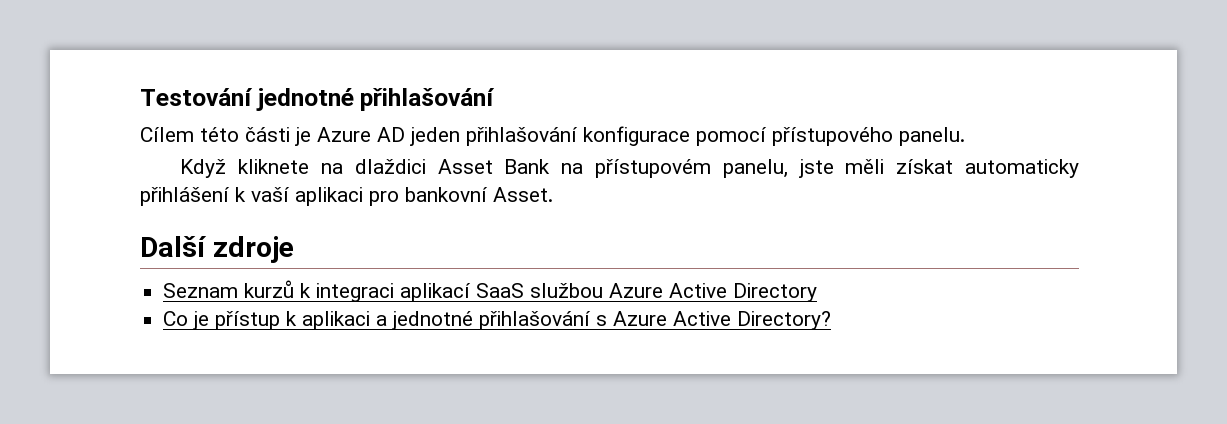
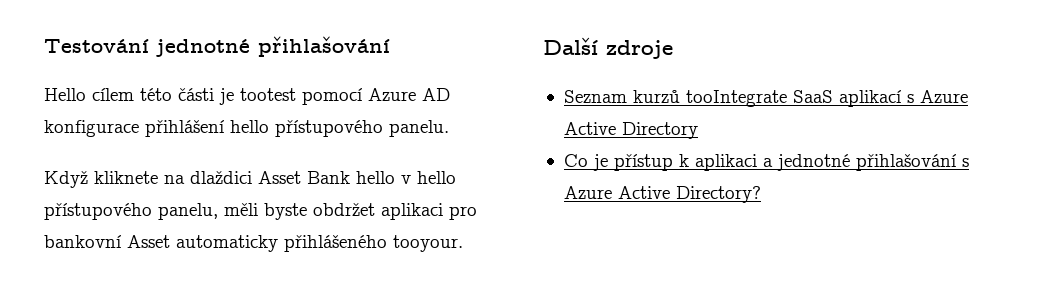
- Cílem této části je Azure AD jeden přihlašování konfigurace pomocí přístupového panelu.
+ Hello cílem této části je tootest pomocí Azure AD konfigurace přihlášení hello přístupového panelu.
- Když kliknete na dlaždici Asset Bank na přístupovém panelu, jste měli získat automaticky přihlášení k vaší aplikaci pro bankovní Asset.
+ Když kliknete na dlaždici Asset Bank hello v hello přístupového panelu, měli byste obdržet aplikaci pro bankovní Asset automaticky přihlášeného tooyour.
- Seznam kurzů k integraci aplikací SaaS službou Azure Active Directory
+ Seznam kurzů tooIntegrate SaaS aplikací s Azure Active Directory

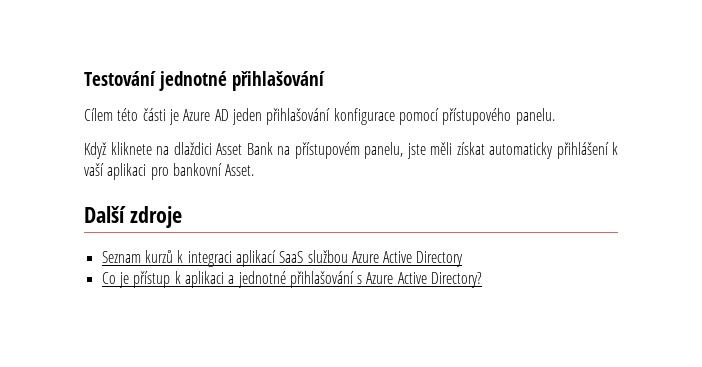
- Hello cílem této části je tootest pomocí Azure AD konfigurace přihlášení hello přístupového panelu.
+ Cílem této části je Azure AD jeden přihlašování konfigurace pomocí přístupového panelu.
- Když kliknete na dlaždici Asset Bank hello v hello přístupového panelu, měli byste obdržet aplikaci pro bankovní Asset automaticky přihlášeného tooyour.
+ Když kliknete na dlaždici Asset Bank na přístupovém panelu, jste měli získat automaticky přihlášení k vaší aplikaci pro bankovní Asset.
- Seznam kurzů tooIntegrate SaaS aplikací s Azure Active Directory
+ Seznam kurzů k integraci aplikací SaaS službou Azure Active Directory

